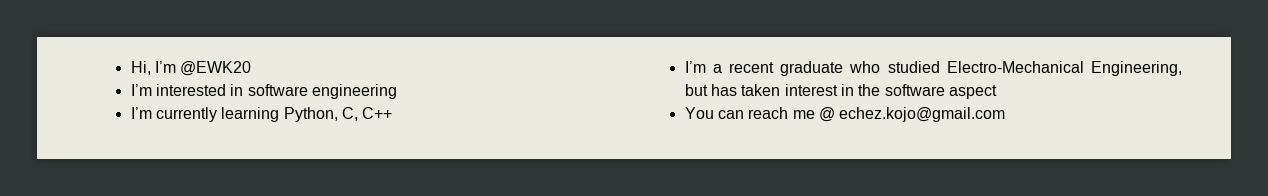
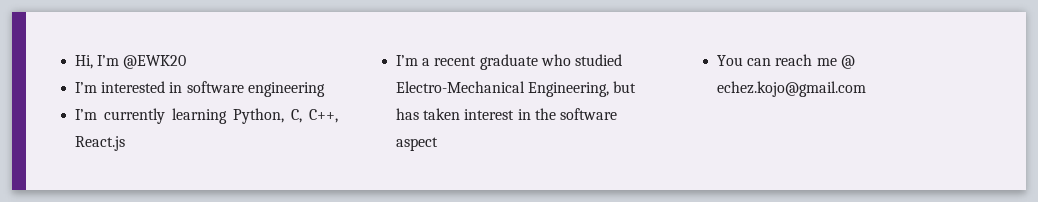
- I’m currently learning Python, C, C++
+ I’m currently learning Python, C, C++, React.js

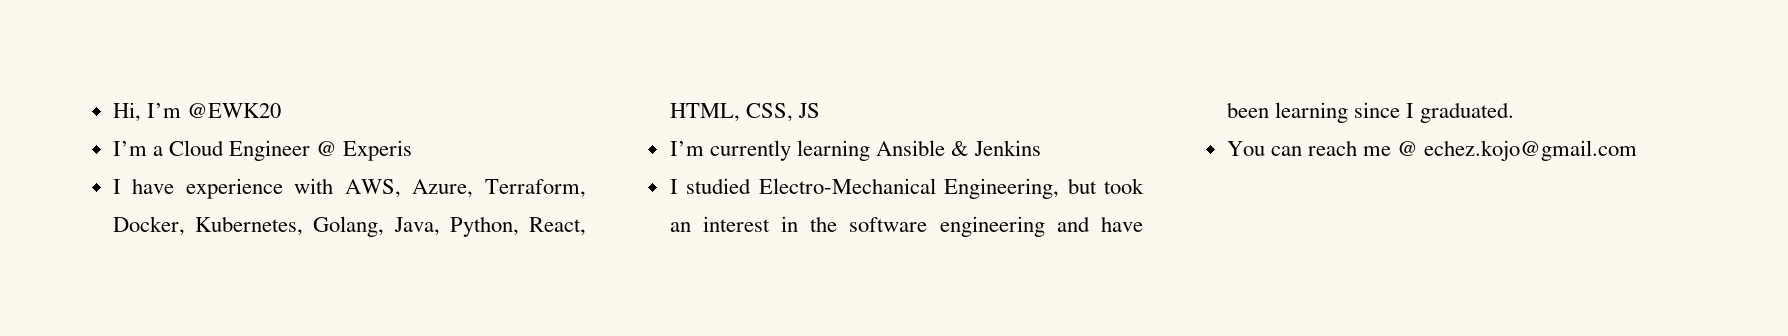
- I’m interested in software engineering
- I’m currently learning Python, C, C++, React.js
- I’m a recent graduate who studied Electro-Mechanical Engineering, but has taken interest in the software aspect
+ I’m a Cloud Engineer @ Experis
+ I have experience with AWS, Azure, Terraform, Docker, Kubernetes, Golang, Java, Python, React, HTML, CSS, JS
+ I’m currently learning Ansible & Jenkins
+ I studied Electro-Mechanical Engineering, but took an interest in the software engineering and have been learning since I graduated.

